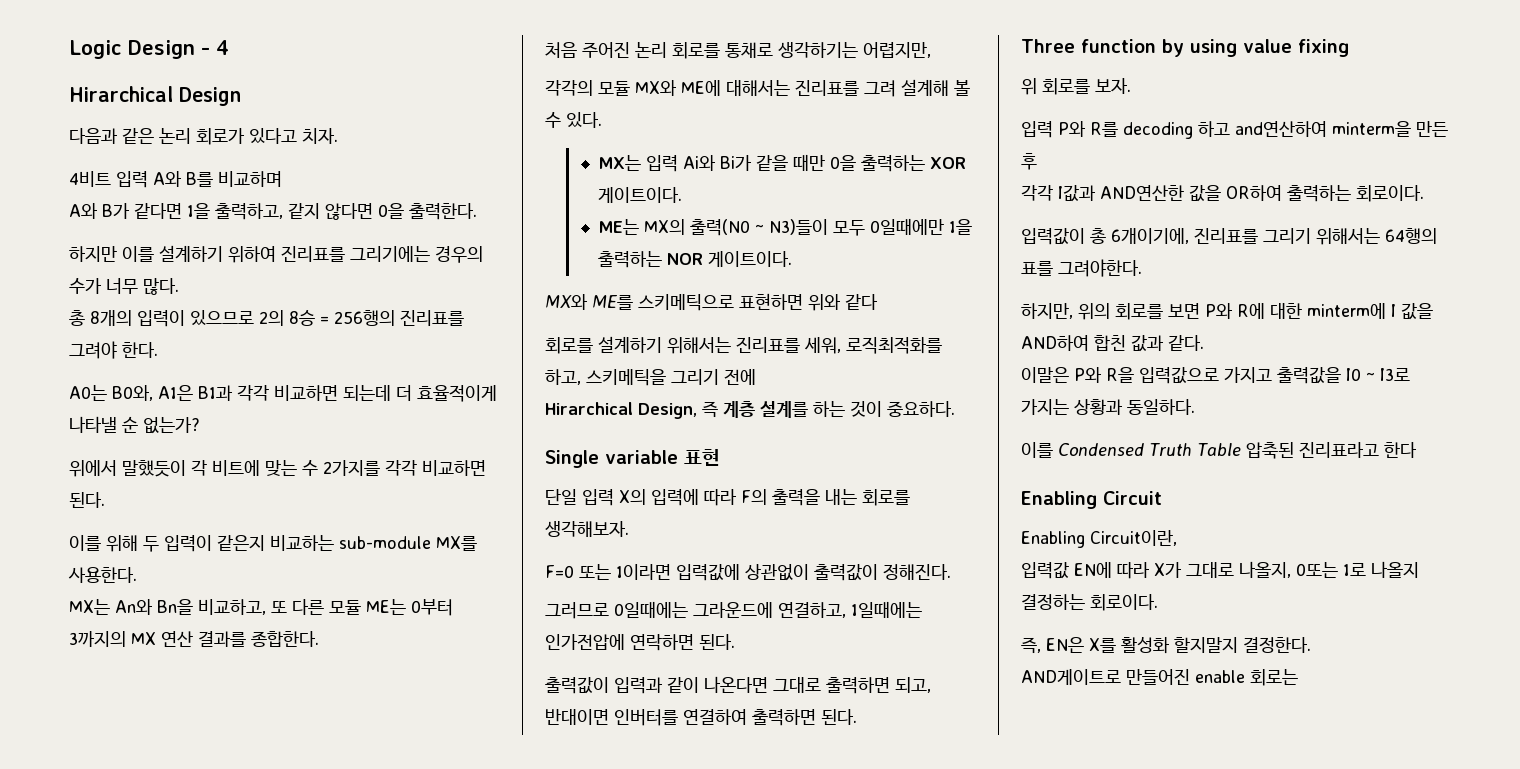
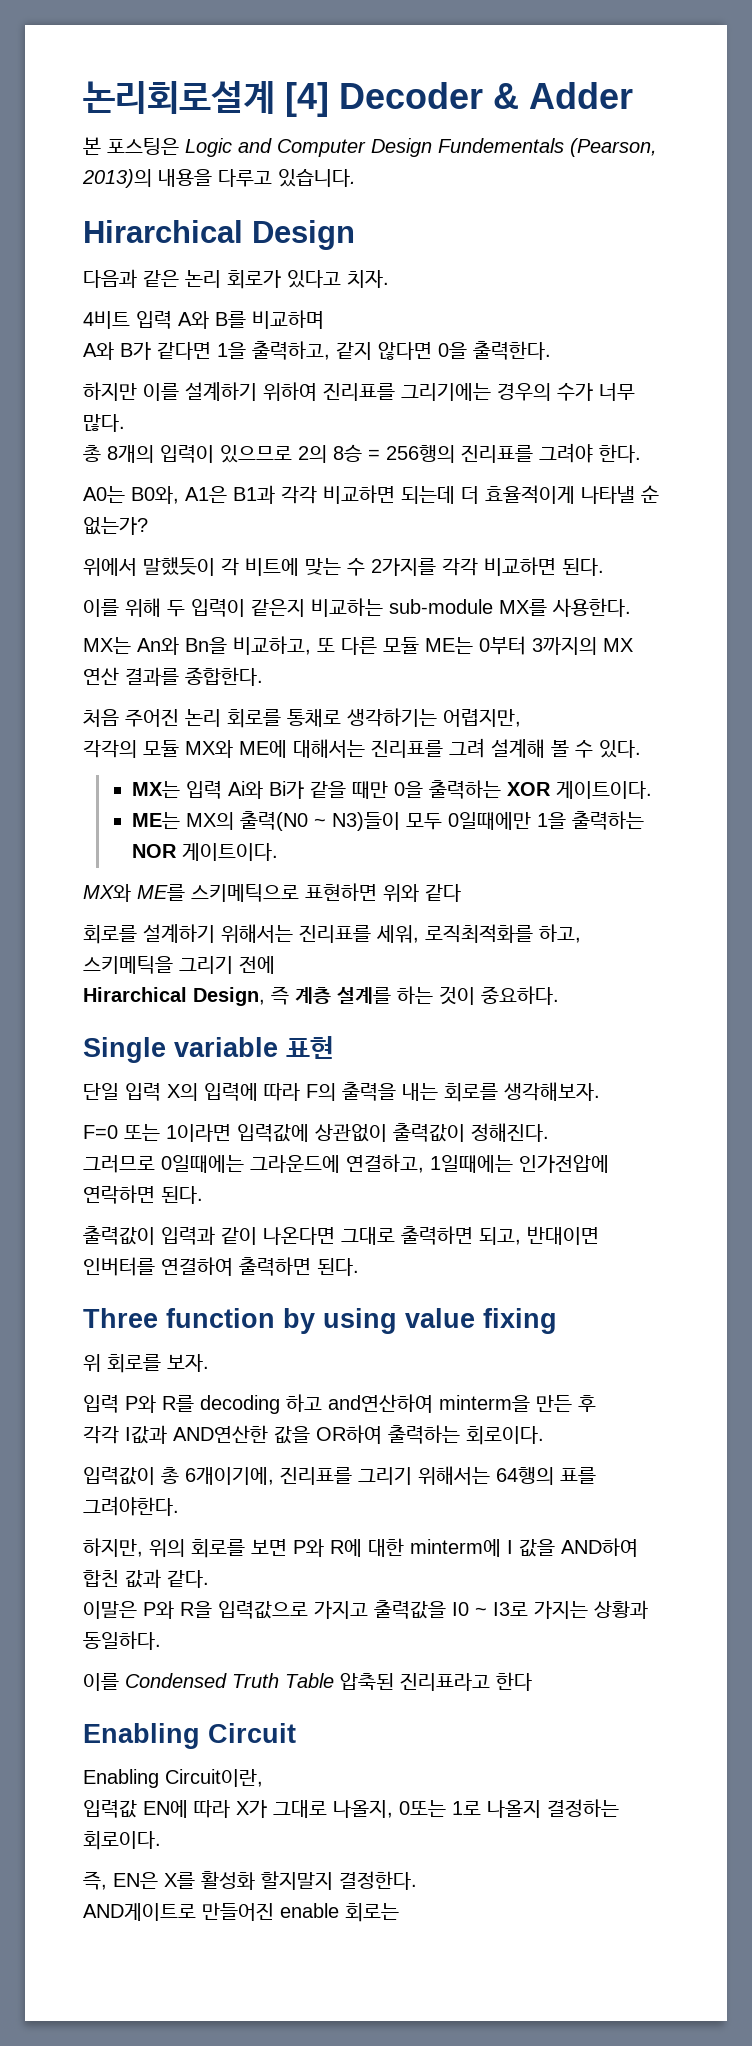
- Logic Design - 4
+ 논리회로설계 [4] Decoder & Adder
+ 본 포스팅은 Logic and Computer Design Fundementals (Pearson, 2013)의 내용을 다루고 있습니다.

